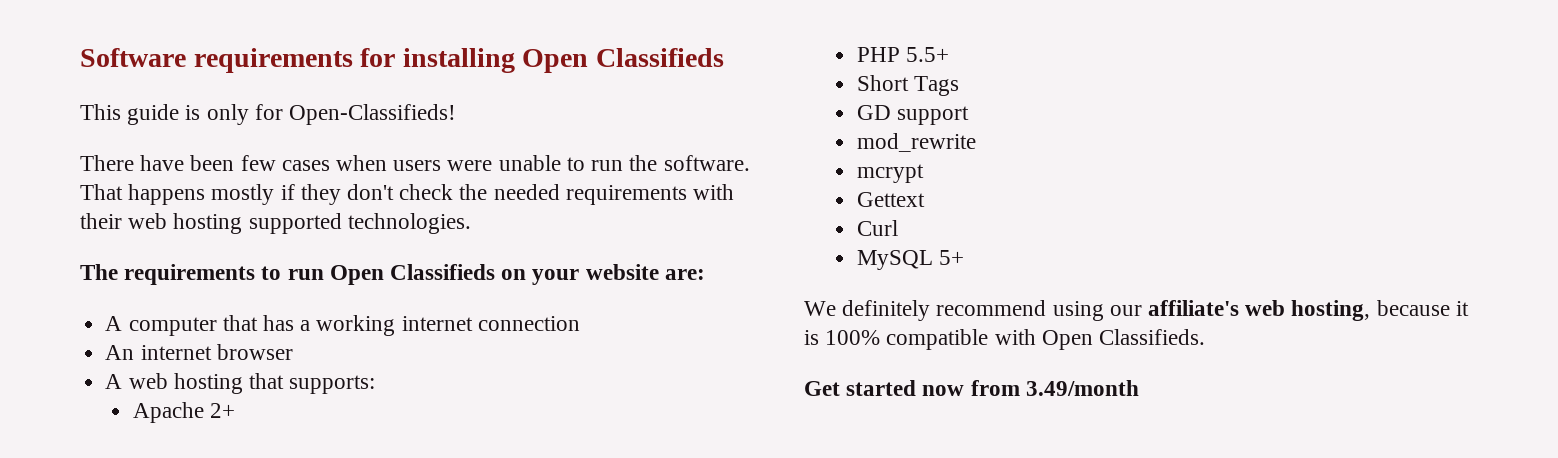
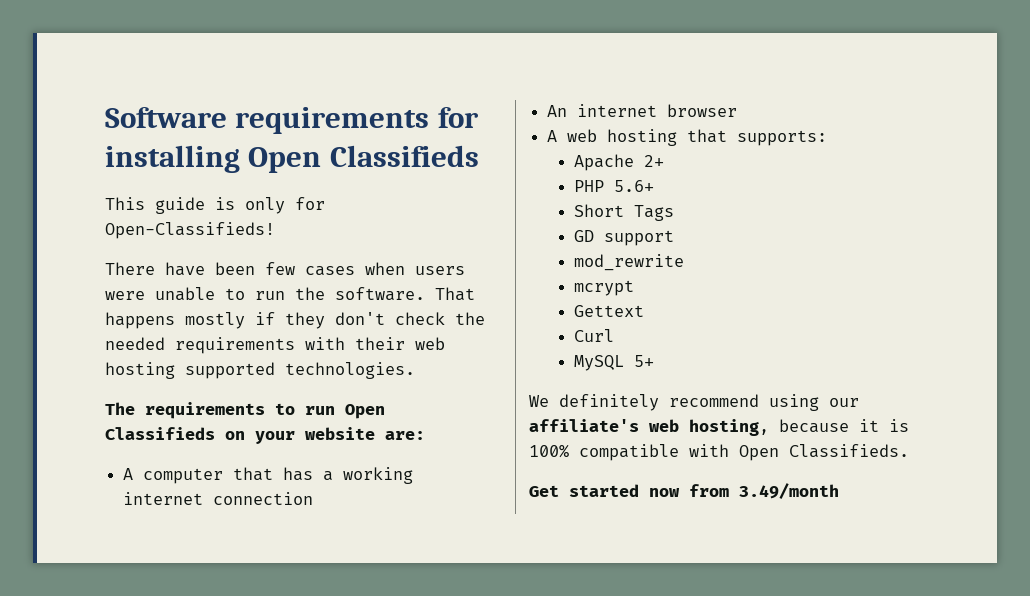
- PHP 5.5+
+ PHP 5.6+

